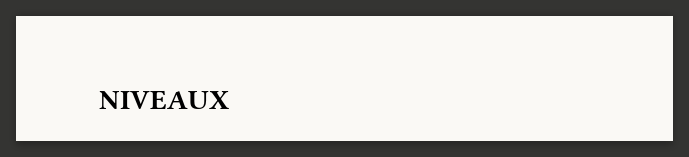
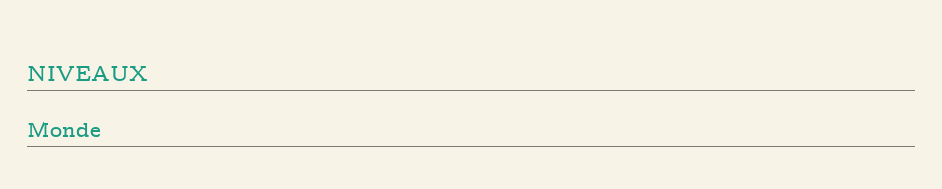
+ Monde

